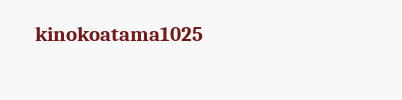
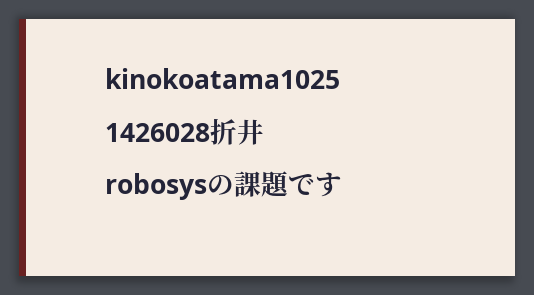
+ 1426028折井
+ robosysの課題です

